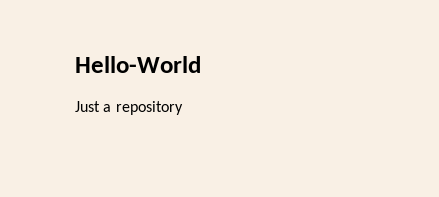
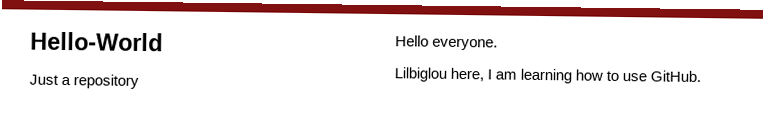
+ Hello everyone.
+ Lilbiglou here, I am learning how to use GitHub.

